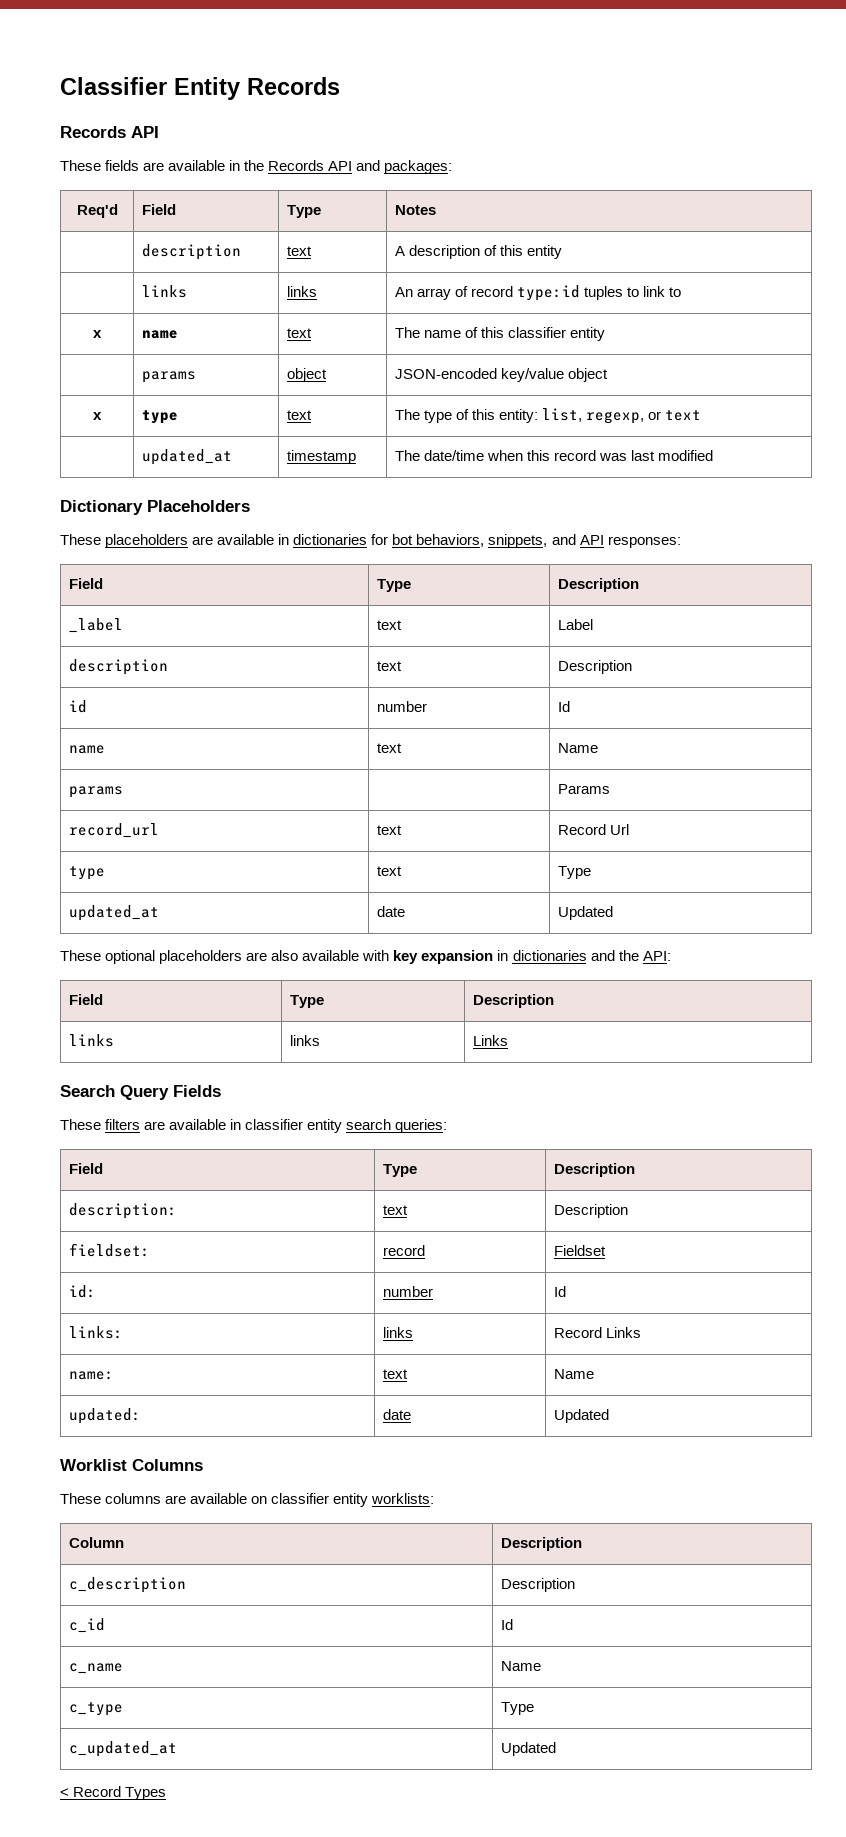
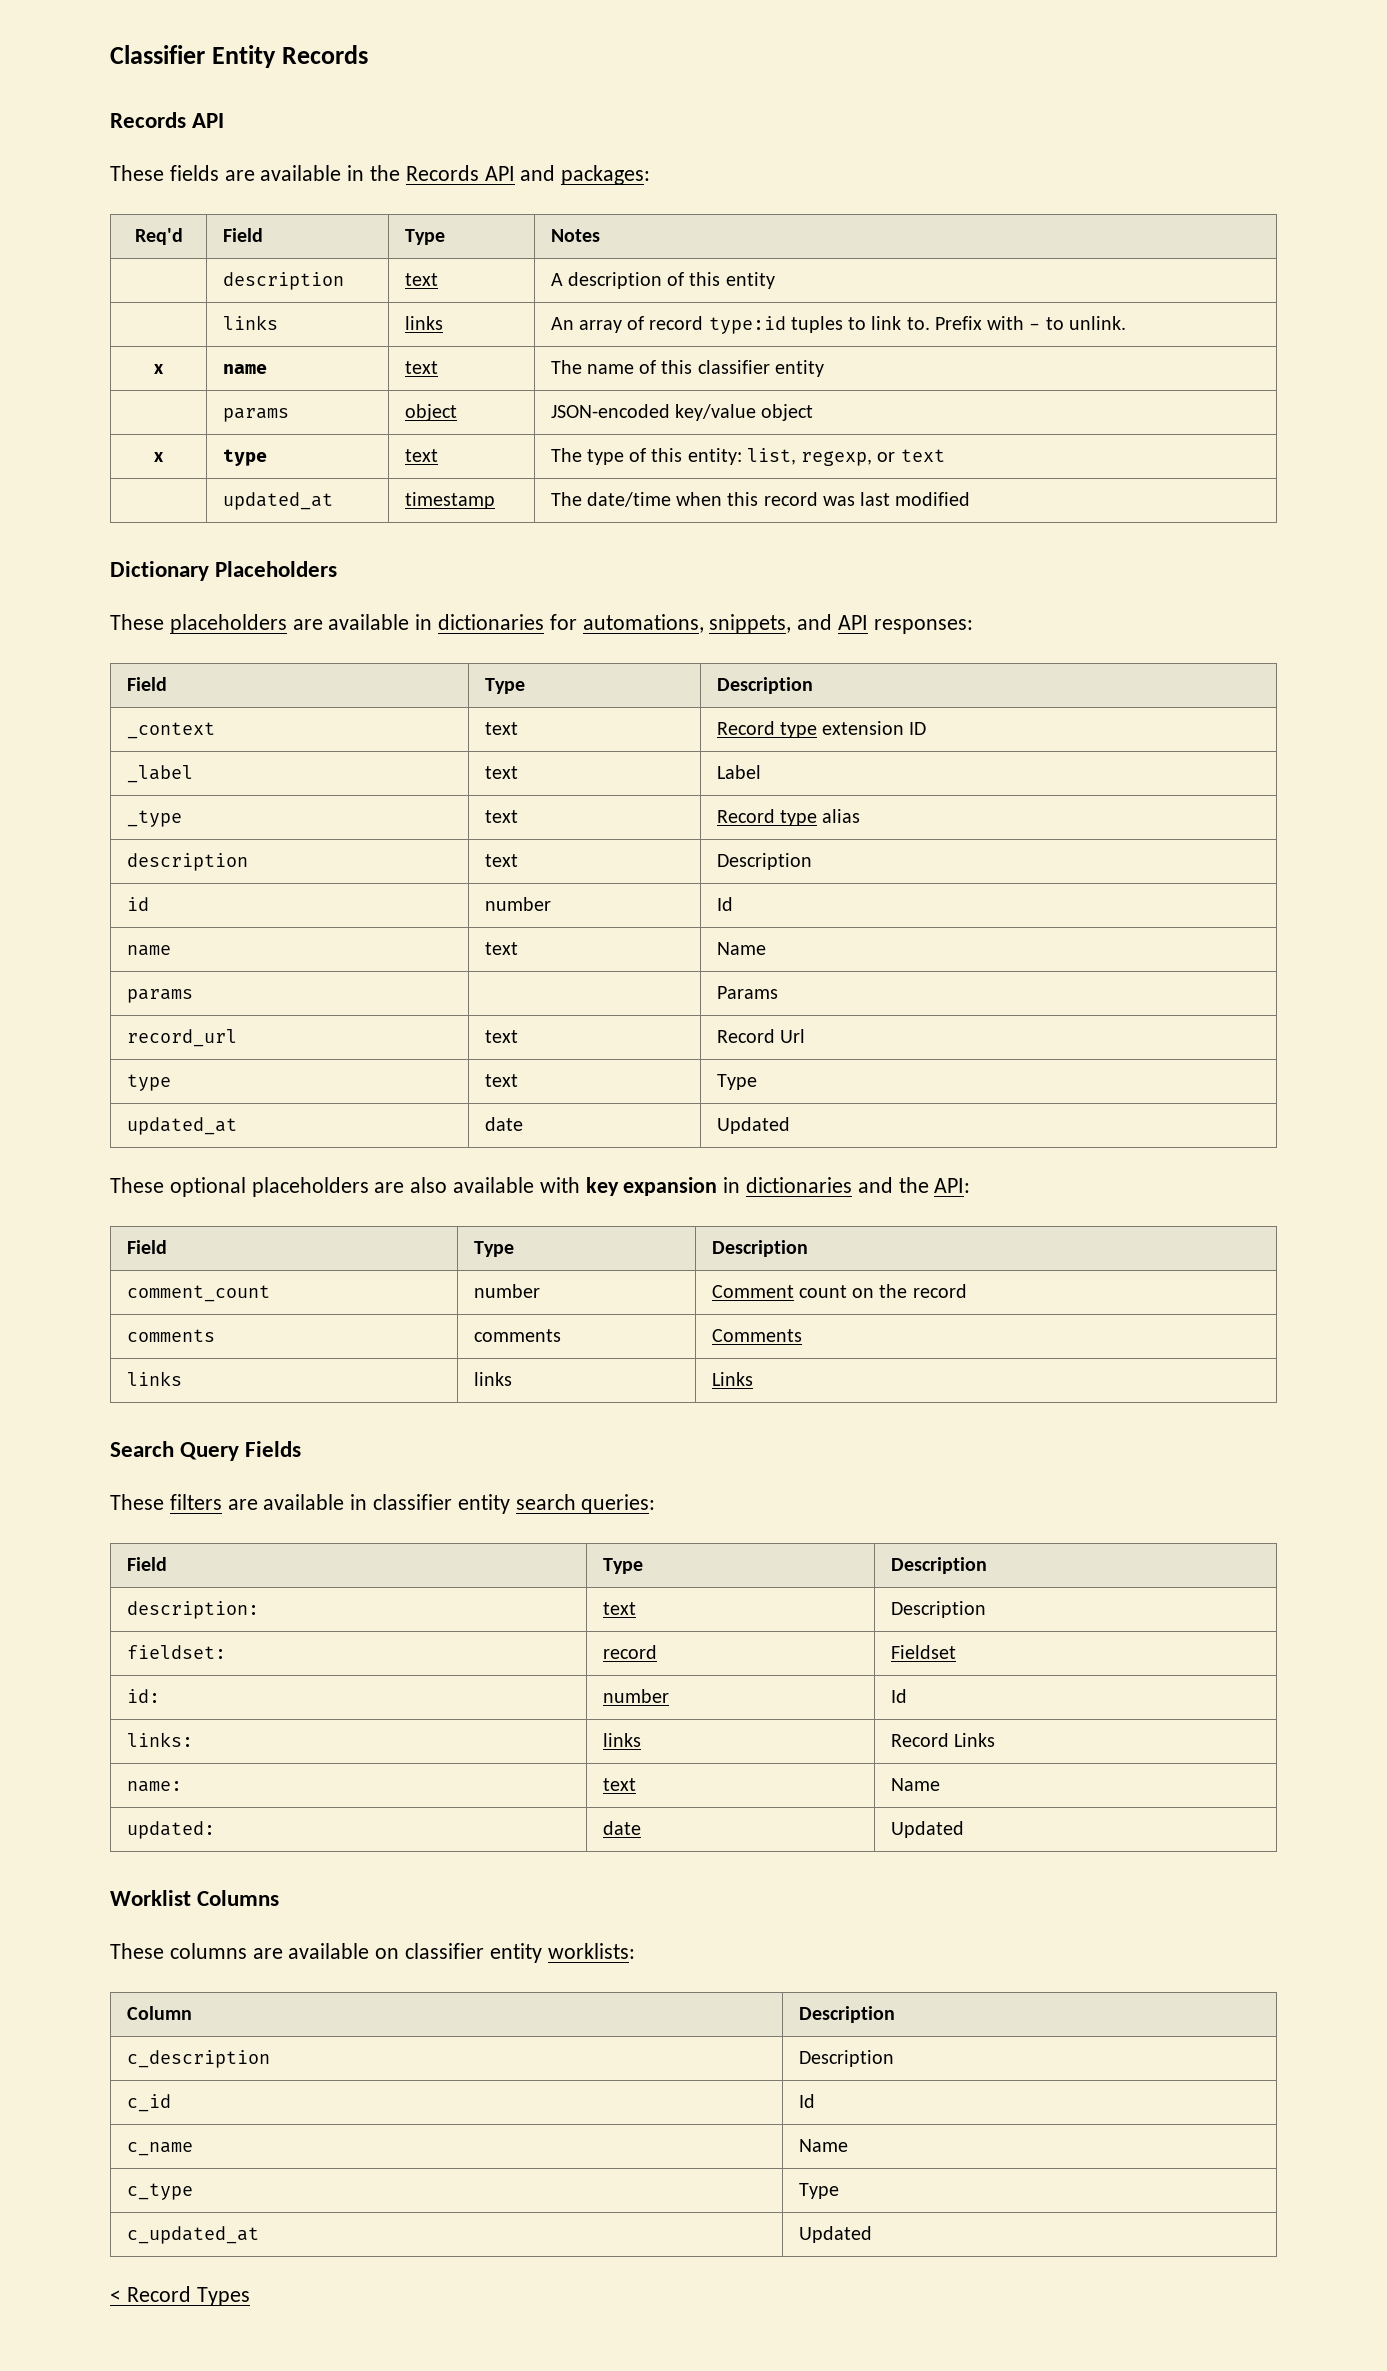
- | links | links | An array of record type:id tuples to link to
+ | links | links | An array of record type:id tuples to link to. Prefix with - to unlink.
- These placeholders are available in dictionaries for bot behaviors, snippets, and API responses:
+ These placeholders are available in dictionaries for automations, snippets, and API responses:
+ _context | text | Record type extension ID
  _label | text | Label
+ _type | text | Record type alias
+ comment_count | number | Comment count on the record
+ comments | comments | Comments

